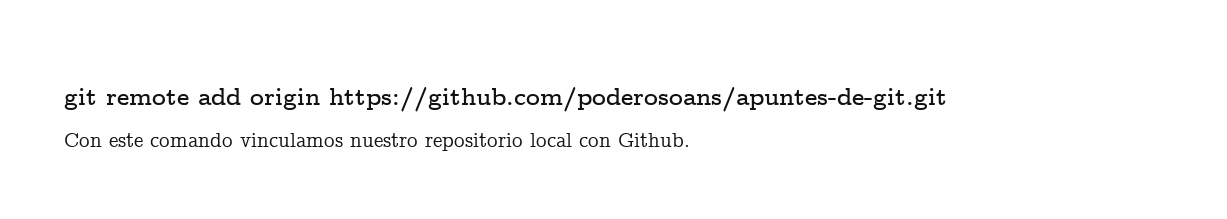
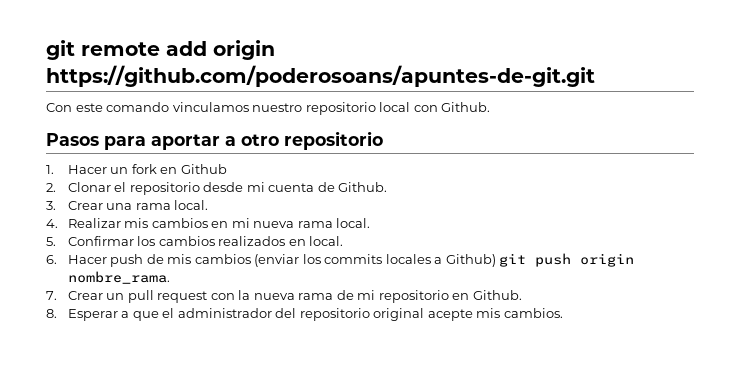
+ Pasos para aportar a otro repositorio
+ 1. Hacer un fork en Github
+ 2. Clonar el repositorio desde mi cuenta de Github.
+ 3. Crear una rama local.
+ 4. Realizar mis cambios en mi nueva rama local.
+ 5. Confirmar los cambios realizados en local.
+ 6. Hacer push de mis cambios (enviar los commits locales a Github) git push origin nombre_rama.
+ 7. Crear un pull request con la nueva rama de mi repositorio en Github.
+ 8. Esperar a que el administrador del repositorio original acepte mis cambios.

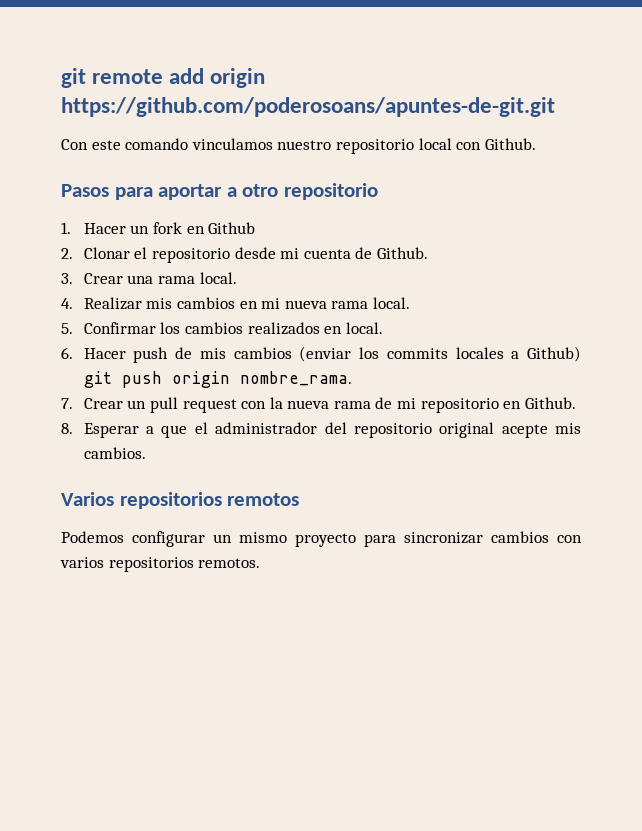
+ Varios repositorios remotos
+ Podemos configurar un mismo proyecto para sincronizar cambios con varios repositorios remotos.

